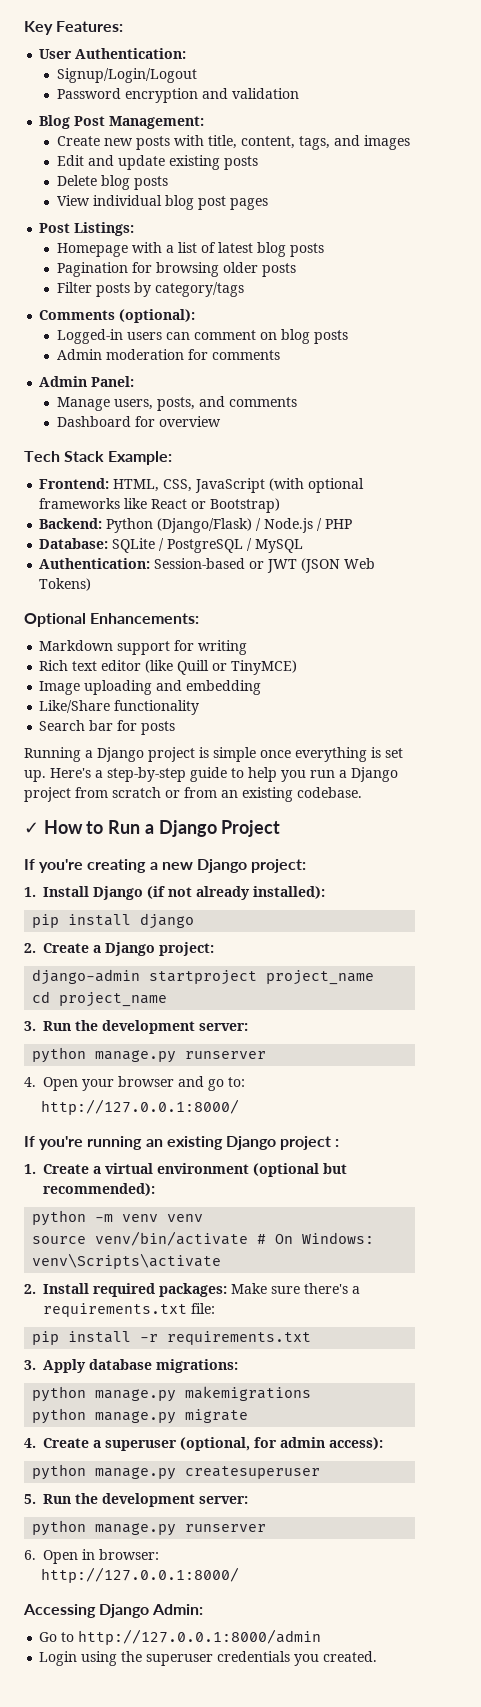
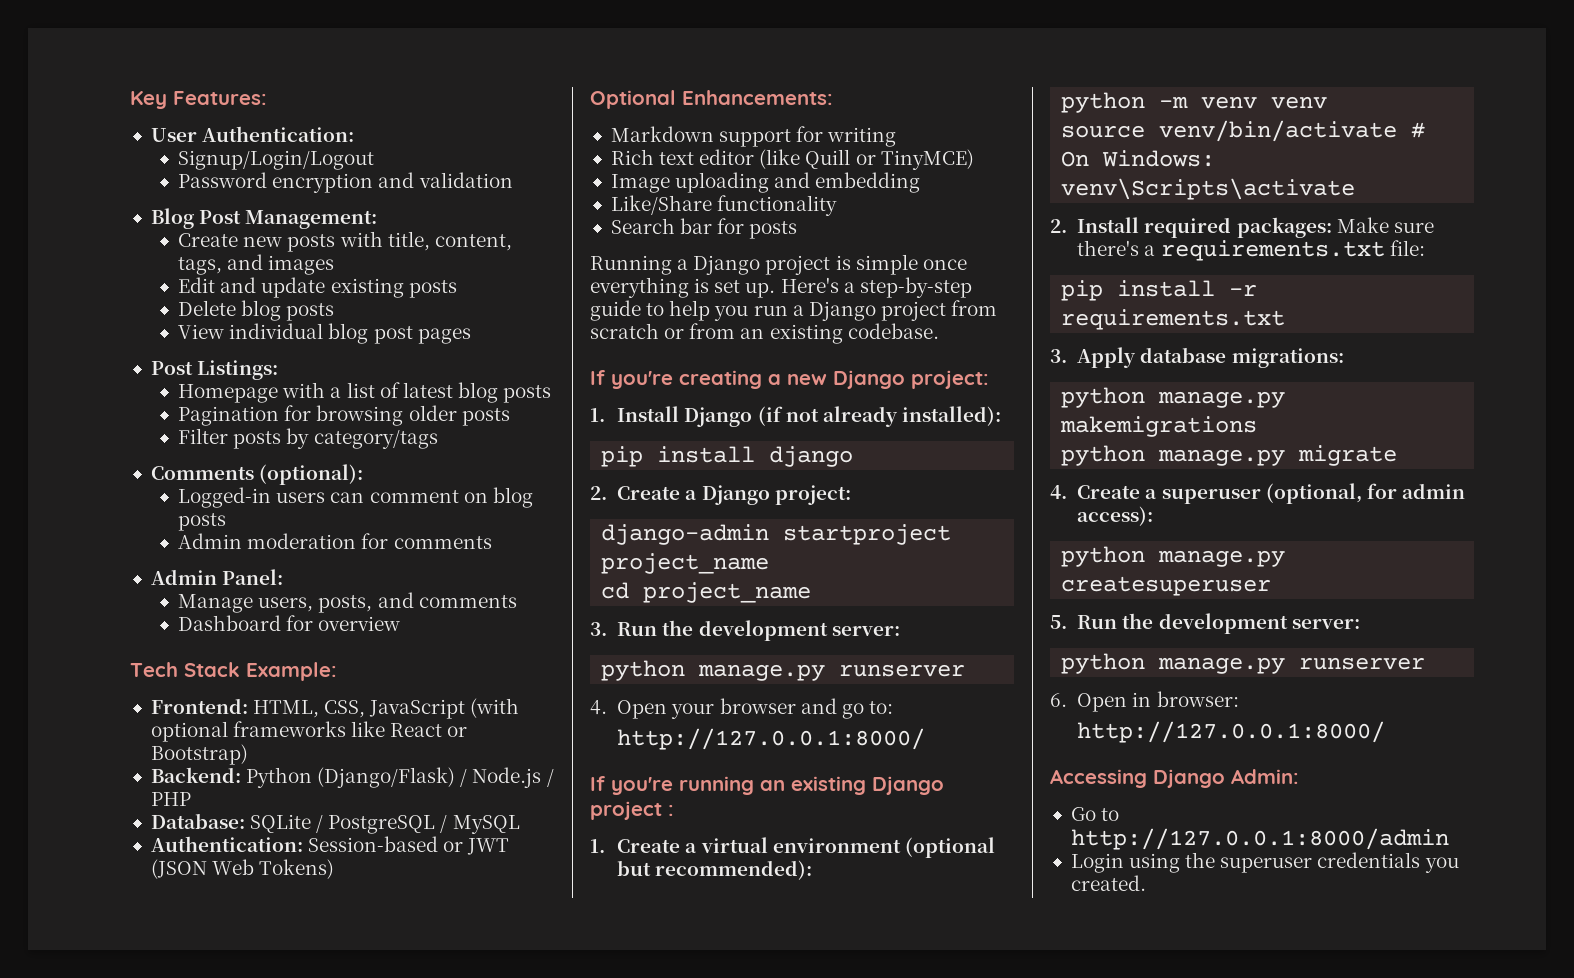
- ✓ How to Run a Django Project

